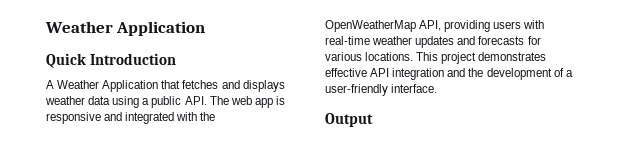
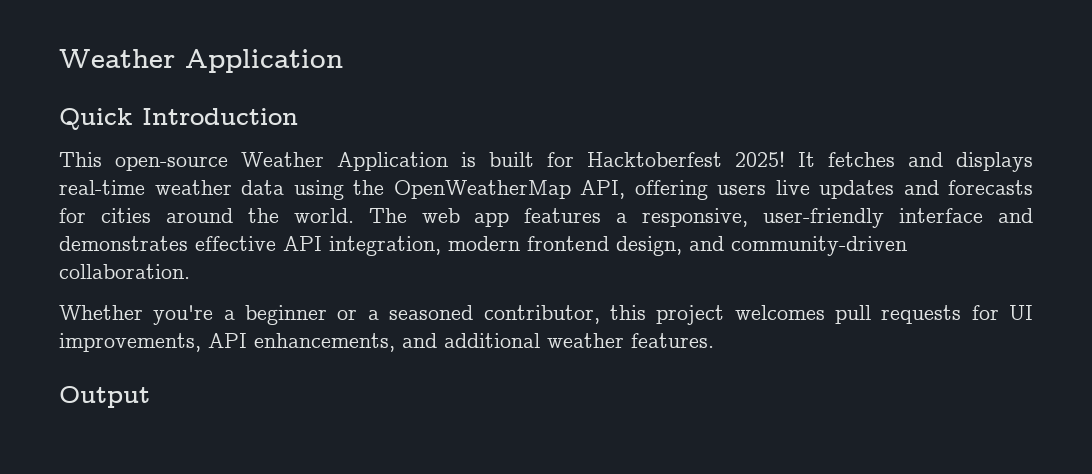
- A Weather Application that fetches and displays weather data using a public API. The web app is responsive and integrated with the OpenWeatherMap API, providing users with real-time weather updates and forecasts for various locations. This project demonstrates effective API integration and the development of a user-friendly interface.
+ This open-source Weather Application is built for Hacktoberfest 2025! It fetches and displays real-time weather data using the OpenWeatherMap API, offering users live updates and forecasts for cities around the world. The web app features a responsive, user-friendly interface and demonstrates effective API integration, modern frontend design, and community-driven collaboration.
+ Whether you're a beginner or a seasoned contributor, this project welcomes pull requests for UI improvements, API enhancements, and additional weather features.

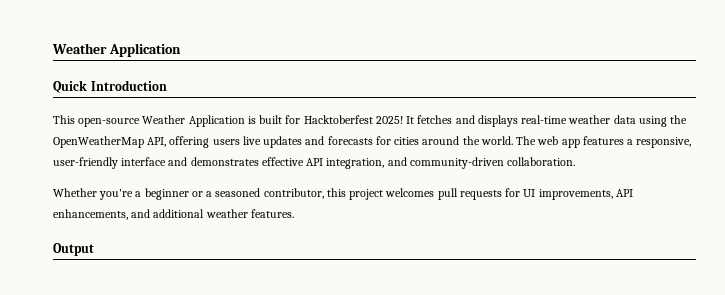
- The web app features a responsive, user-friendly interface and demonstrates effective API integration, modern frontend design, and community-driven collaboration.
+ The web app features a responsive, user-friendly interface and demonstrates effective API integration, and community-driven collaboration.

